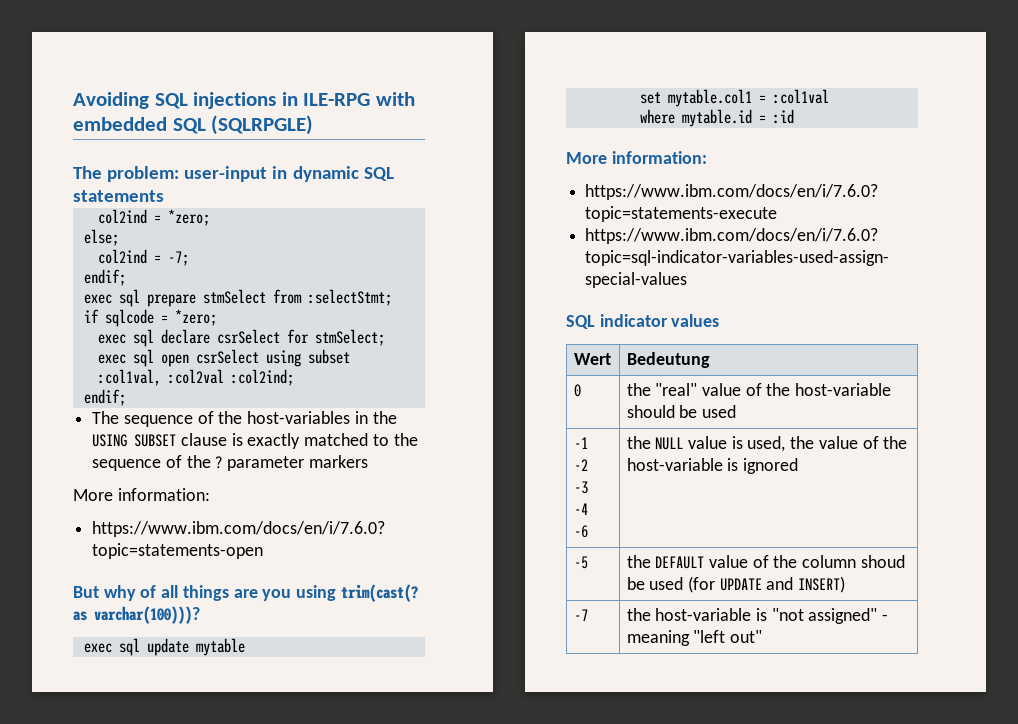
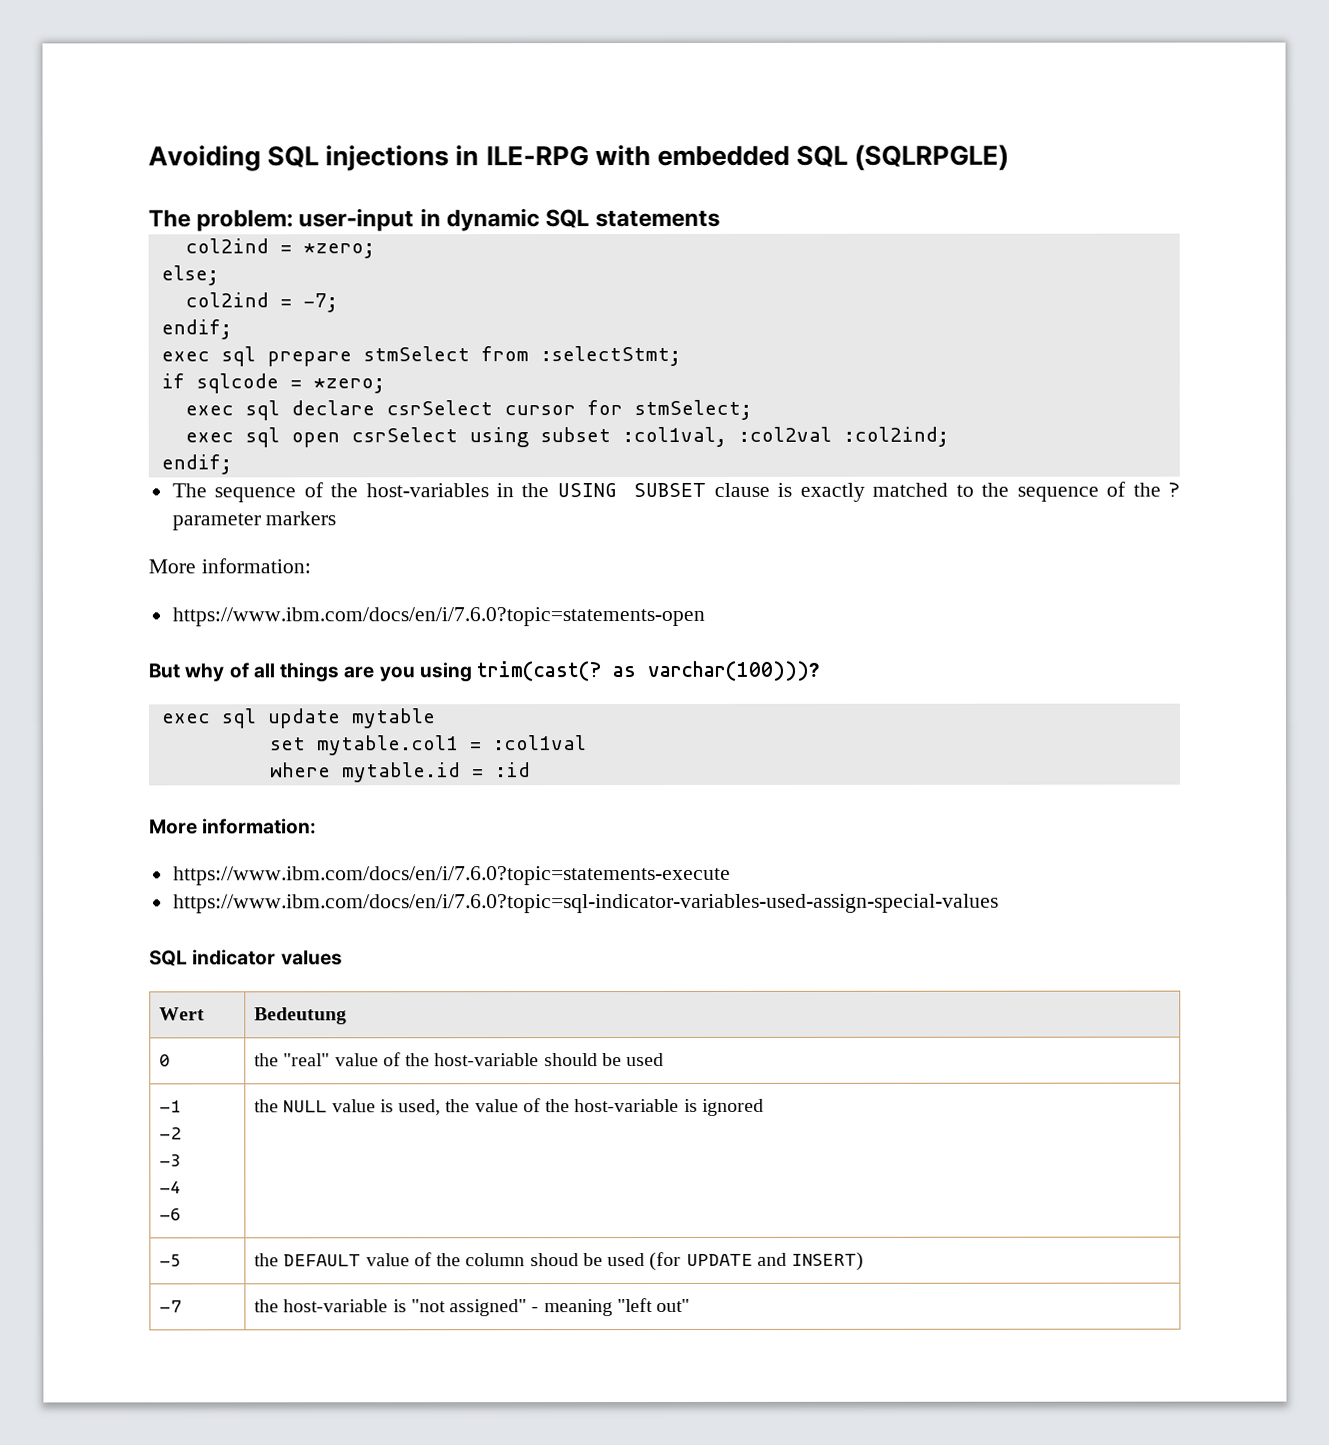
- exec sql declare csrSelect for stmSelect;
+ exec sql declare csrSelect cursor for stmSelect;

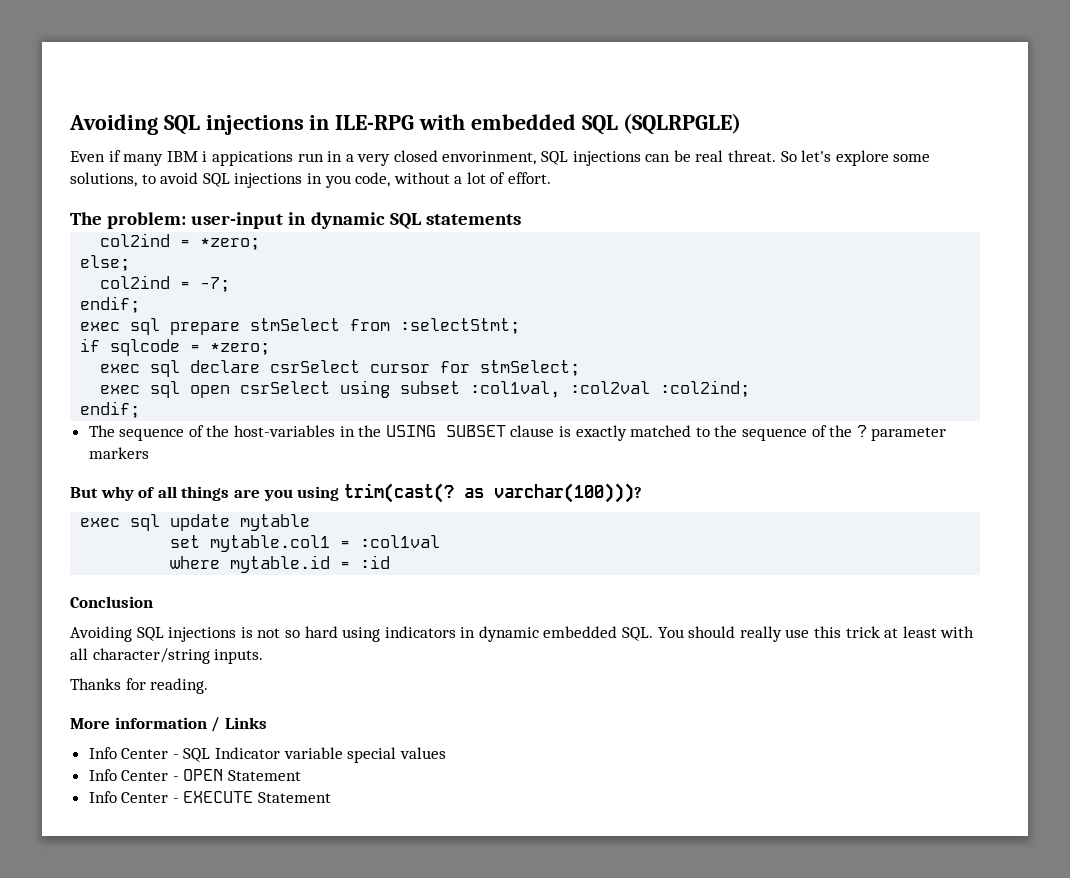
+ Even if many IBM i appications run in a very closed envorinment, SQL injections can be real threat. So let's explore some solutions, to avoid SQL injections in you code, without a lot of effort.
  The sequence of the host-variables in the USING SUBSET clause is exactly matched to the sequence of the ? parameter markers
- More information:
- https://www.ibm.com/docs/en/i/7.6.0?topic=statements-open
  where mytable.id = :id
- More information:
- https://www.ibm.com/docs/en/i/7.6.0?topic=statements-execute
- https://www.ibm.com/docs/en/i/7.6.0?topic=sql-indicator-variables-used-assign-special-values
- SQL indicator values
- Wert | Bedeutung
- 0 | the "real" value of the host-variable should be used
- -1
- -2
- -3
- -4
- -6 | the NULL value is used, the value of the host-variable is ignored
- -5 | the DEFAULT value of the column shoud be used (for UPDATE and INSERT)
- -7 | the host-variable is "not assigned" - meaning "left out"
+ Conclusion
+ Avoiding SQL injections is not so hard using indicators in dynamic embedded SQL. You should really use this trick at least with all character/string inputs.
+ Thanks for reading.
+ More information / Links
+ Info Center - SQL Indicator variable special values
+ Info Center - OPEN Statement
+ Info Center - EXECUTE Statement

